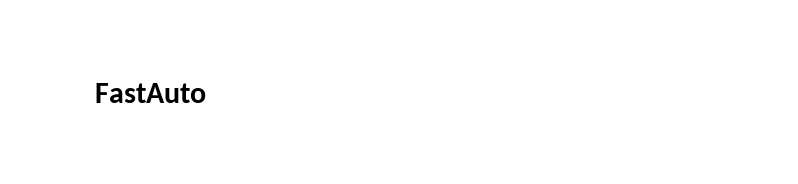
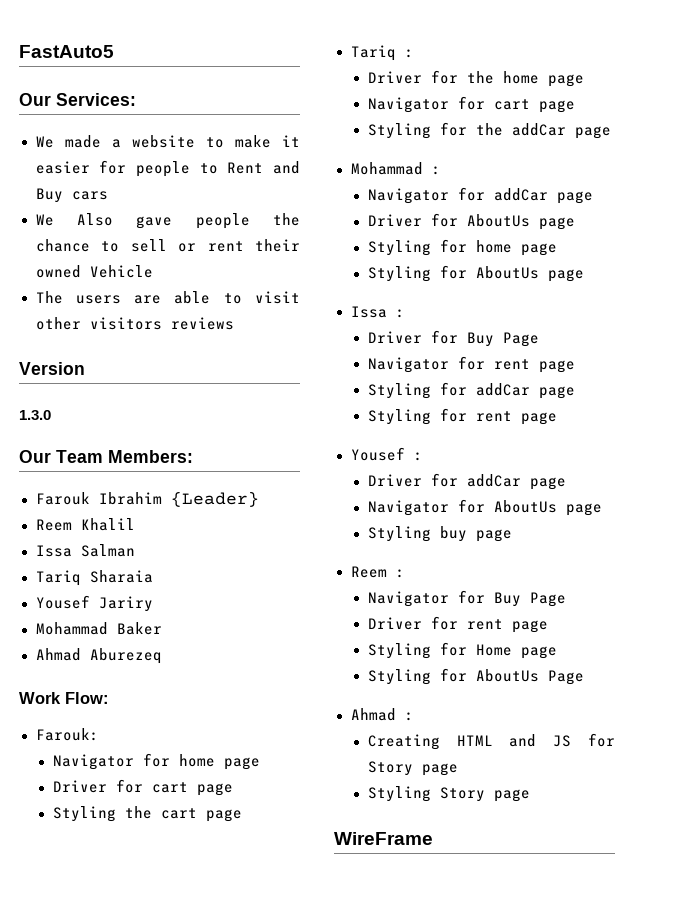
- FastAuto
+ FastAuto5
+ Our Services:
+ We made a website to make it easier for people to Rent and Buy cars
+ We Also gave people the chance to sell or rent their owned Vehicle
+ The users are able to visit other visitors reviews
+ Version
+ 1.3.0
+ Our Team Members:
+ Farouk Ibrahim {Leader}
+ Reem Khalil
+ Issa Salman
+ Tariq Sharaia
+ Yousef Jariry
+ Mohammad Baker
+ Ahmad Aburezeq
+ Work Flow:
+ Farouk:
+ Navigator for home page
+ Driver for cart page
+ Styling the cart page
+ Tariq :
+ Driver for the home page
+ Navigator for cart page
+ Styling for the addCar page
+ Mohammad :
+ Navigator for addCar page
+ Driver for AboutUs page
+ Styling for home page
+ Styling for AboutUs page
+ Issa :
+ Driver for Buy Page
+ Navigator for rent page
+ Styling for addCar page
+ Styling for rent page
+ Yousef :
+ Driver for addCar page
+ Navigator for AboutUs page
+ Styling buy page
+ Reem :
+ Navigator for Buy Page
+ Driver for rent page
+ Styling for Home page
+ Styling for AboutUs Page
+ Ahmad :
+ Creating HTML and JS for Story page
+ Styling Story page
+ WireFrame

